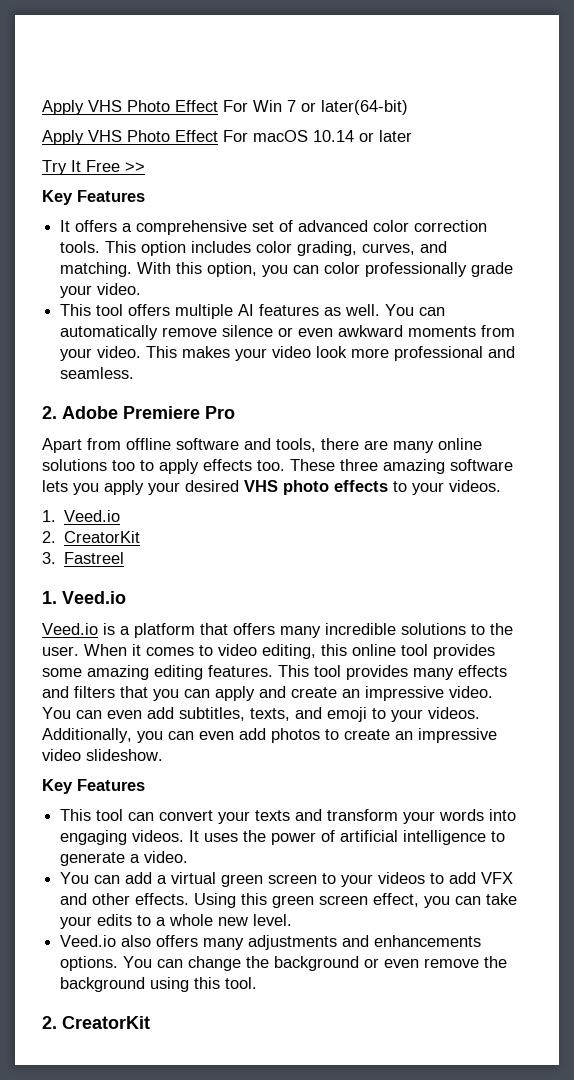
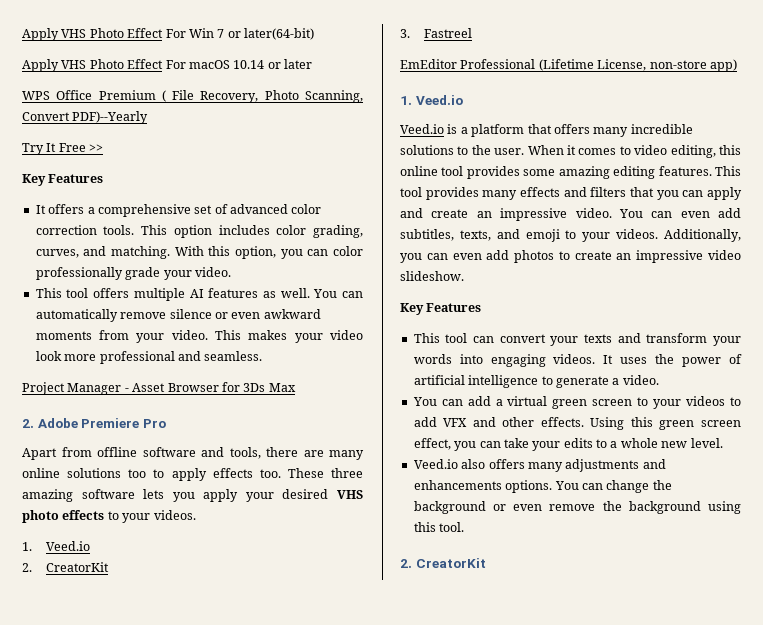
+ WPS Office Premium ( File Recovery, Photo Scanning, Convert PDF)--Yearly
+ Project Manager - Asset Browser for 3Ds Max
+ EmEditor Professional (Lifetime License, non-store app)

